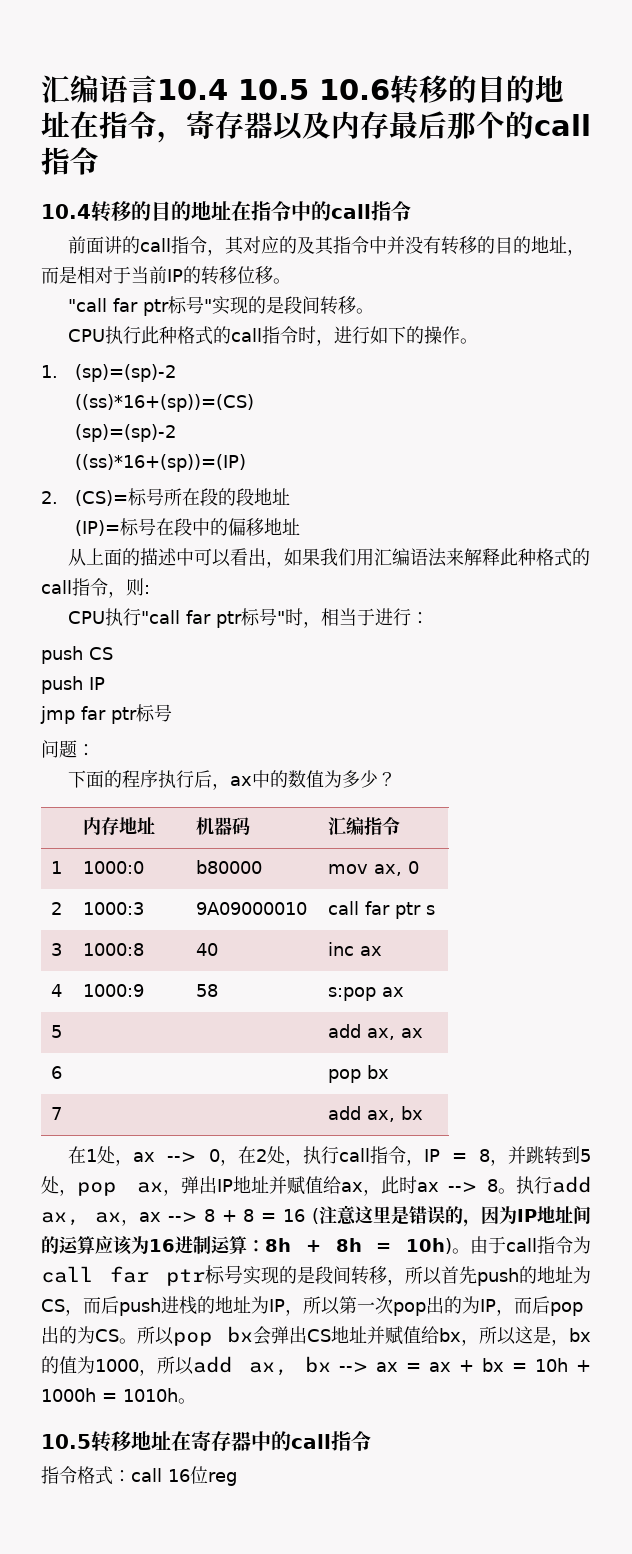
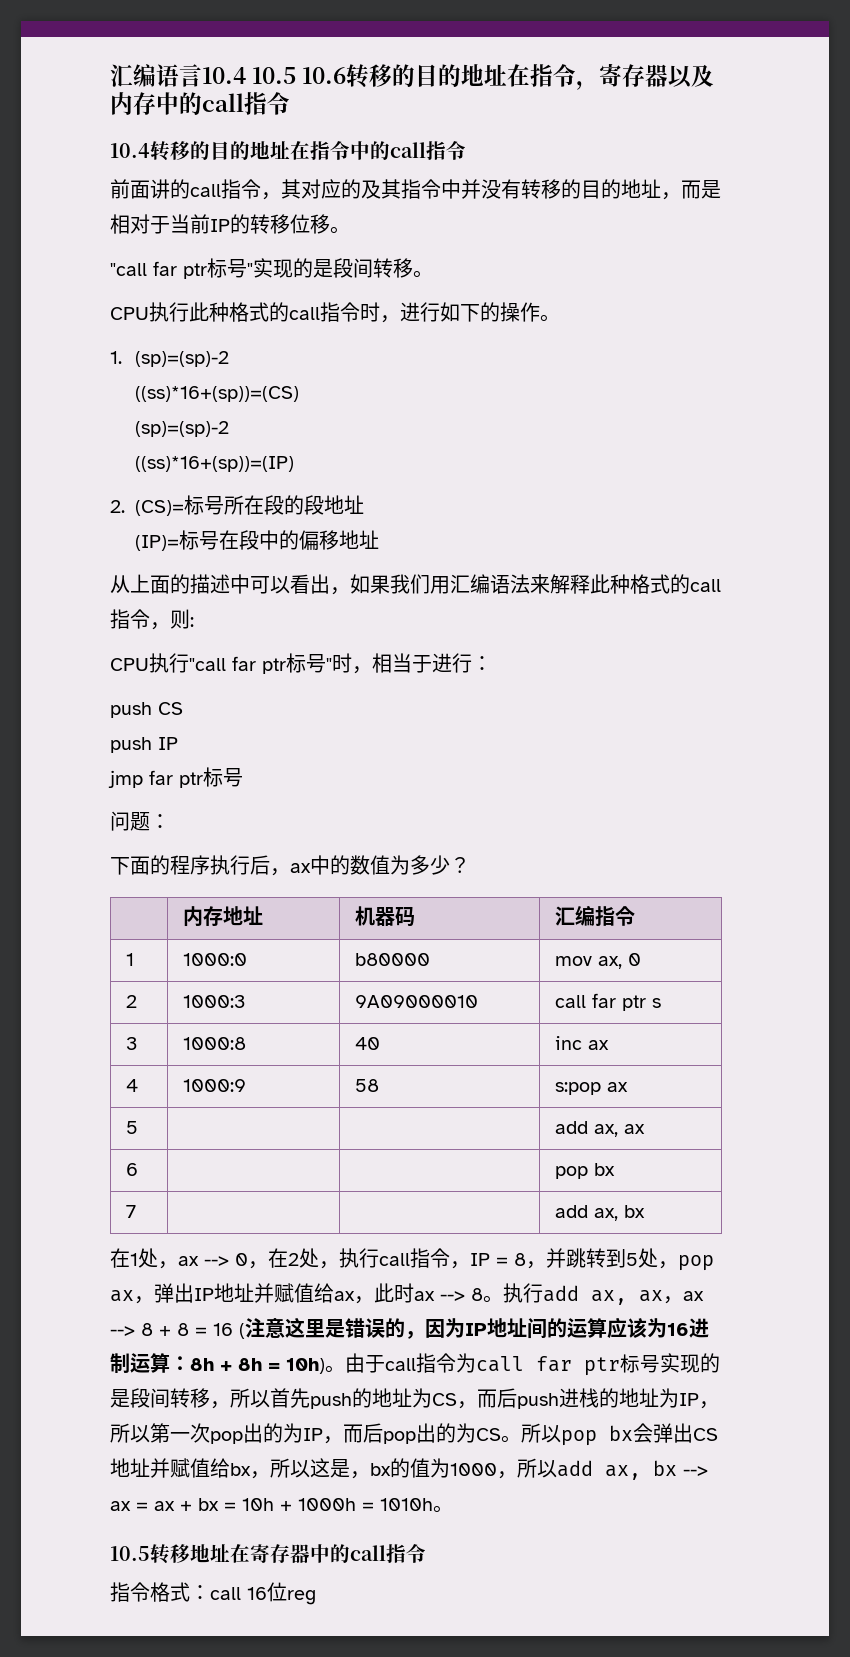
- 汇编语言10.4 10.5 10.6转移的目的地址在指令，寄存器以及内存最后那个的call指令
+ 汇编语言10.4 10.5 10.6转移的目的地址在指令，寄存器以及内存中的call指令

